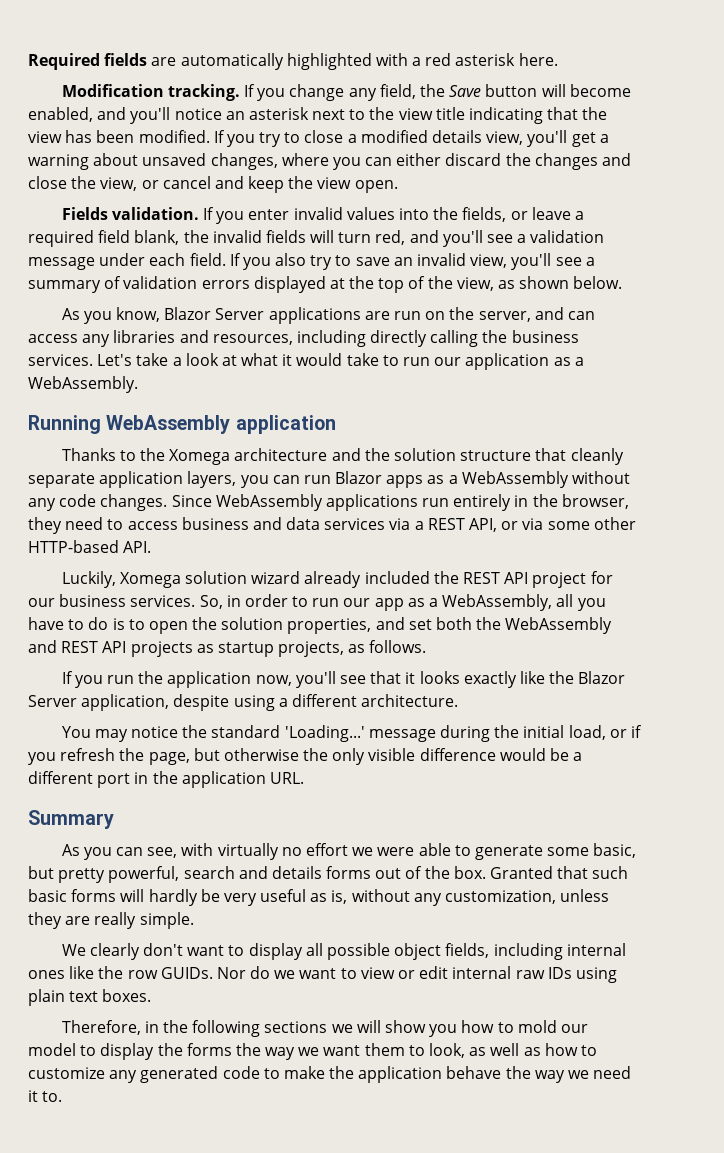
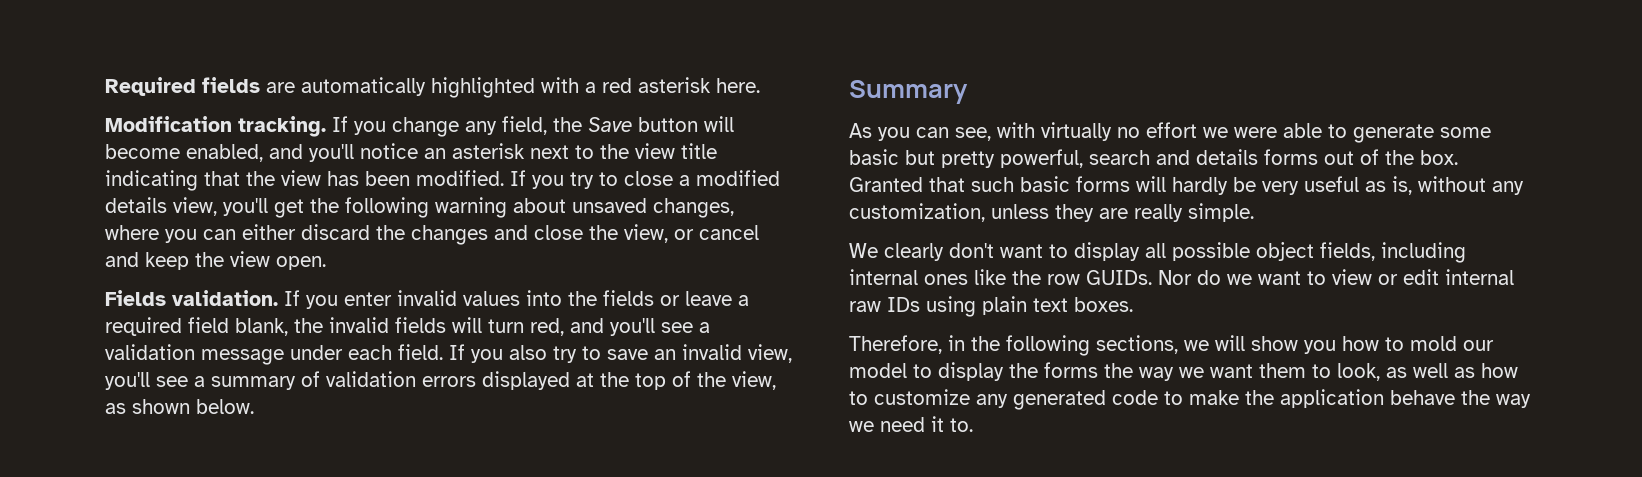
- If you try to close a modified details view, you'll get a warning about unsaved changes, where you can either discard the changes and close the view, or cancel and keep the view open.
+ If you try to close a modified details view, you'll get the following warning about unsaved changes, where you can either discard the changes and close the view, or cancel and keep the view open.
- If you enter invalid values into the fields, or leave a required field blank, the invalid fields will turn red, and you'll see a validation message under each field.
+ If you enter invalid values into the fields or leave a required field blank, the invalid fields will turn red, and you'll see a validation message under each field.
- As you know, Blazor Server applications are run on the server, and can access any libraries and resources, including directly calling the business services. Let's take a look at what it would take to run our application as a WebAssembly.
- Running WebAssembly application
- Thanks to the Xomega architecture and the solution structure that cleanly separate application layers, you can run Blazor apps as a WebAssembly without any code changes. Since WebAssembly applications run entirely in the browser, they need to access business and data services via a REST API, or via some other HTTP-based API.
- Luckily, Xomega solution wizard already included the REST API project for our business services. So, in order to run our app as a WebAssembly, all you have to do is to open the solution properties, and set both the WebAssembly and REST API projects as startup projects, as follows.
- If you run the application now, you'll see that it looks exactly like the Blazor Server application, despite using a different architecture.
- You may notice the standard 'Loading...' message during the initial load, or if you refresh the page, but otherwise the only visible difference would be a different port in the application URL.
- As you can see, with virtually no effort we were able to generate some basic, but pretty powerful, search and details forms out of the box.
+ As you can see, with virtually no effort we were able to generate some basic but pretty powerful, search and details forms out of the box.
- Therefore, in the following sections we will show you how to mold our model to display the forms the way we want them to look, as well as how to customize any generated code to make the application behave the way we need it to.
+ Therefore, in the following sections, we will show you how to mold our model to display the forms the way we want them to look, as well as how to customize any generated code to make the application behave the way we need it to.

